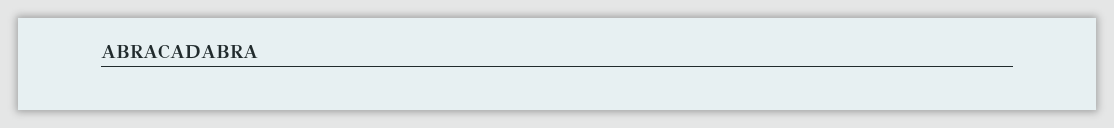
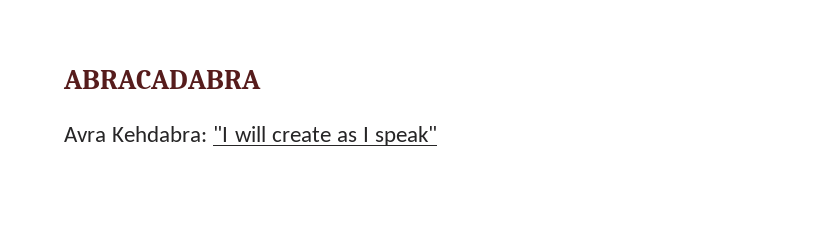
+ Avra Kehdabra: "I will create as I speak"

